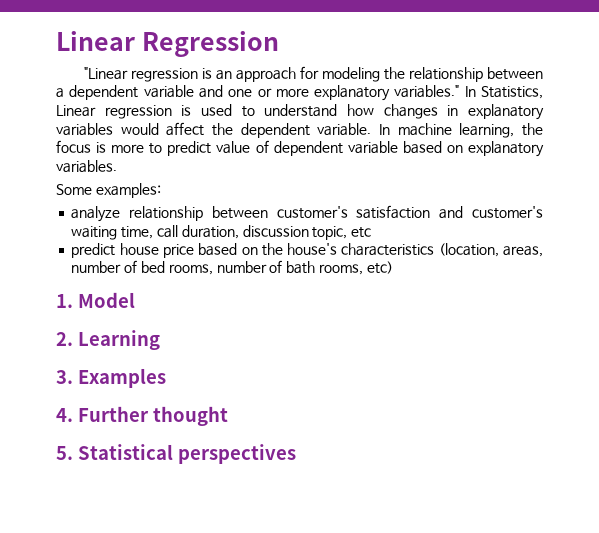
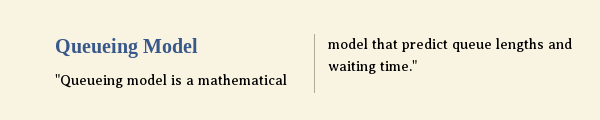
- Linear Regression
- "Linear regression is an approach for modeling the relationship between a dependent variable and one or more explanatory variables." In Statistics, Linear regression is used to understand how changes in explanatory variables would affect the dependent variable. In machine learning, the focus is more to predict value of dependent variable based on explanatory variables.
- Some examples:
- analyze relationship between customer's satisfaction and customer's waiting time, call duration, discussion topic, etc
- predict house price based on the house's characteristics (location, areas, number of bed rooms, number of bath rooms, etc)
- 1. Model
- 2. Learning
- 3. Examples
- 4. Further thought
- 5. Statistical perspectives
+ Queueing Model
+ "Queueing model is a mathematical model that predict queue lengths and waiting time."

